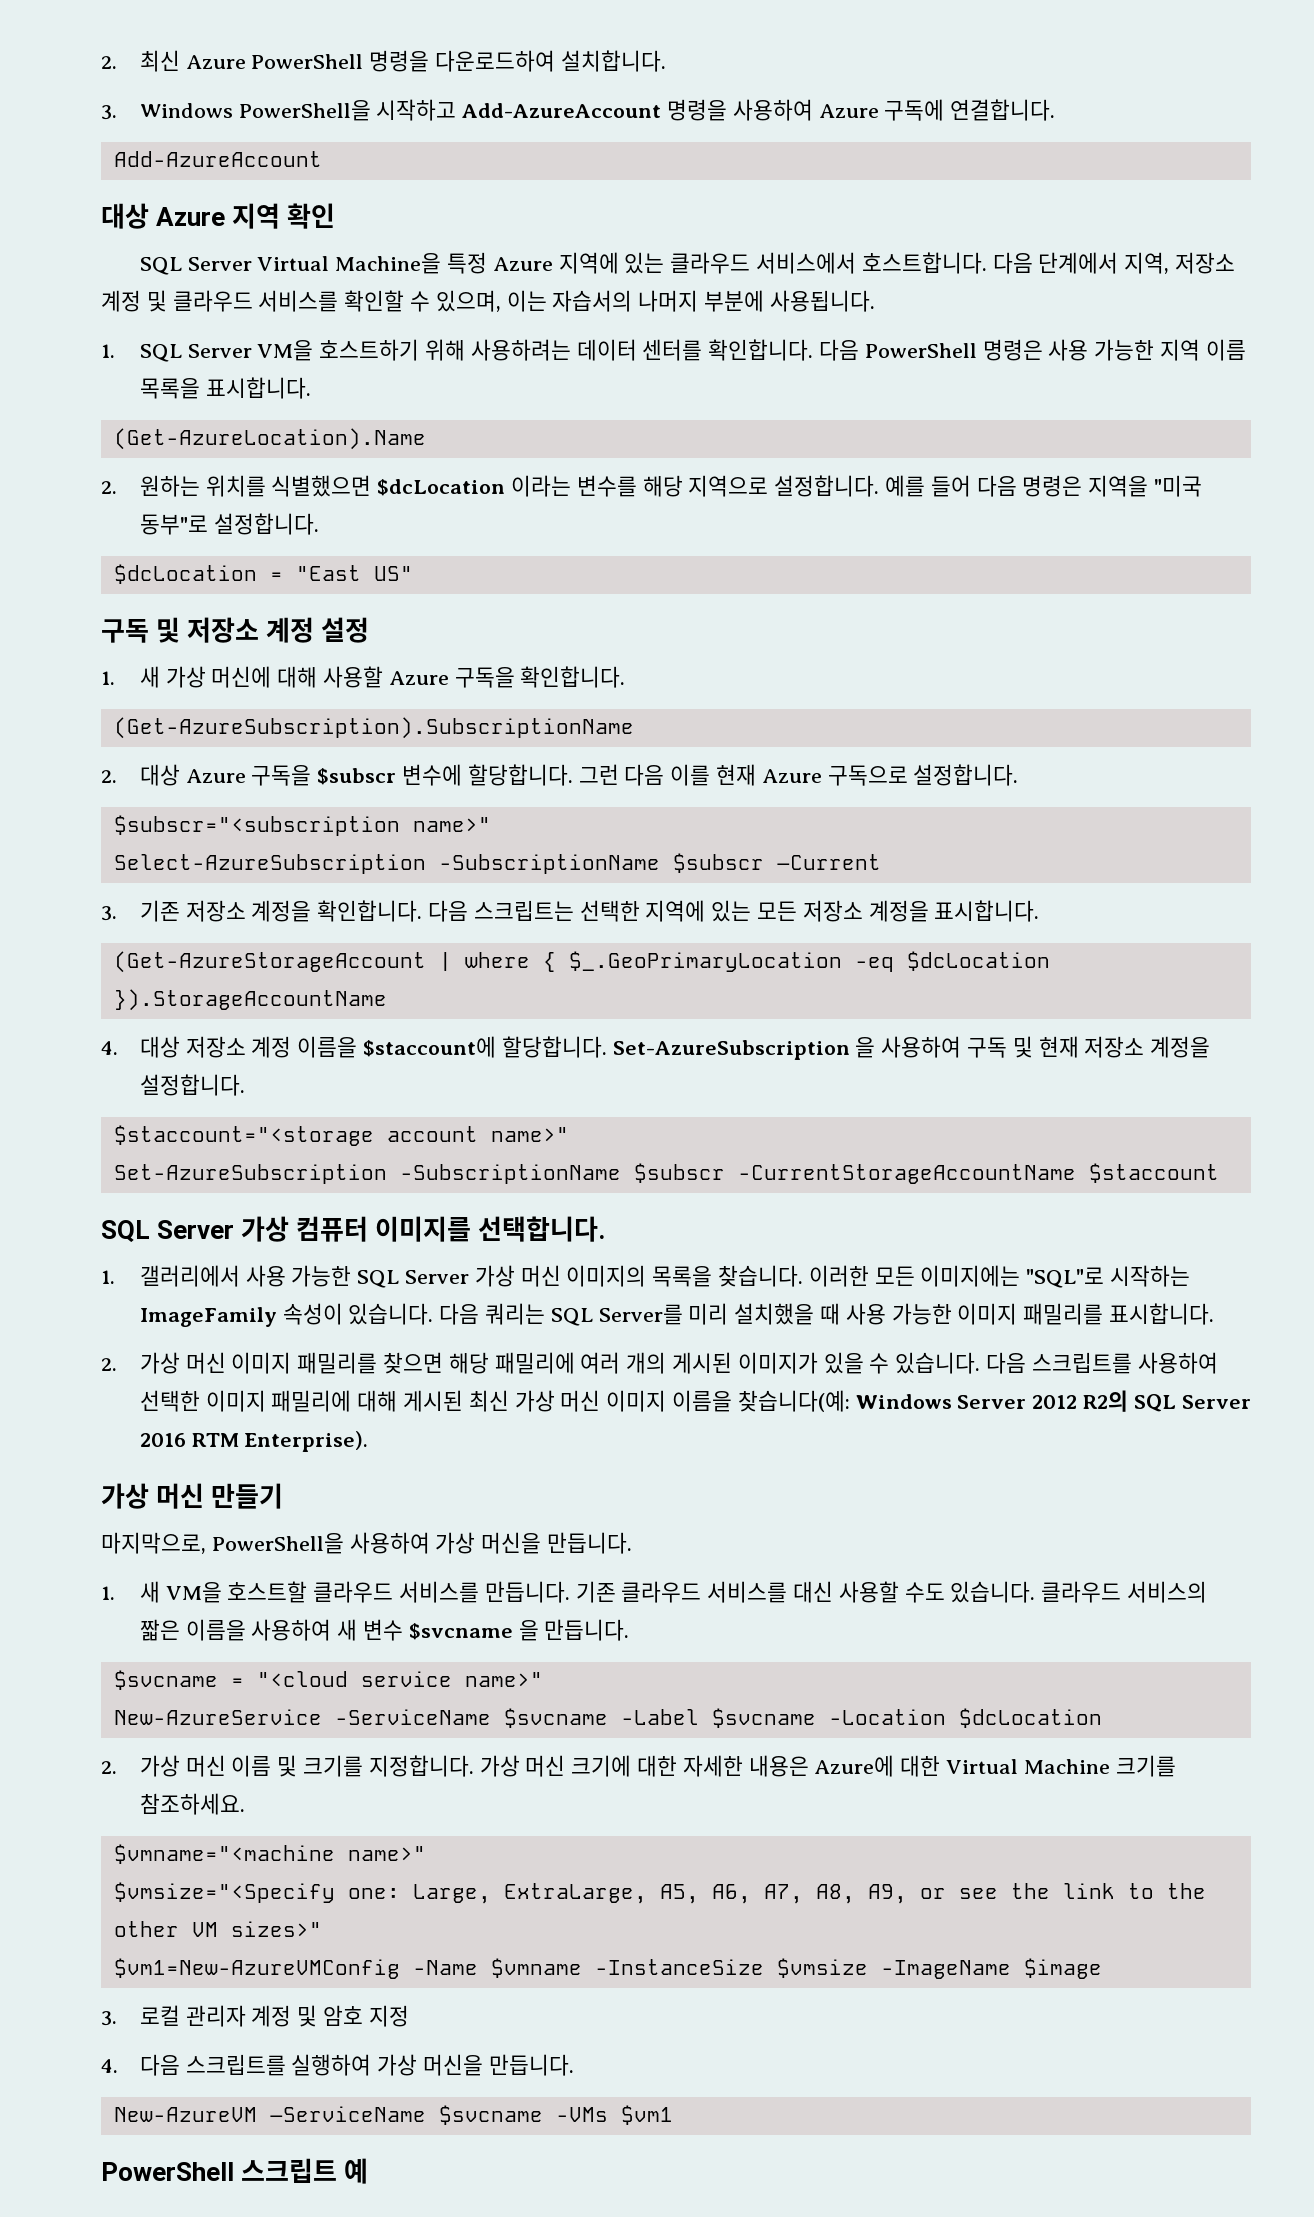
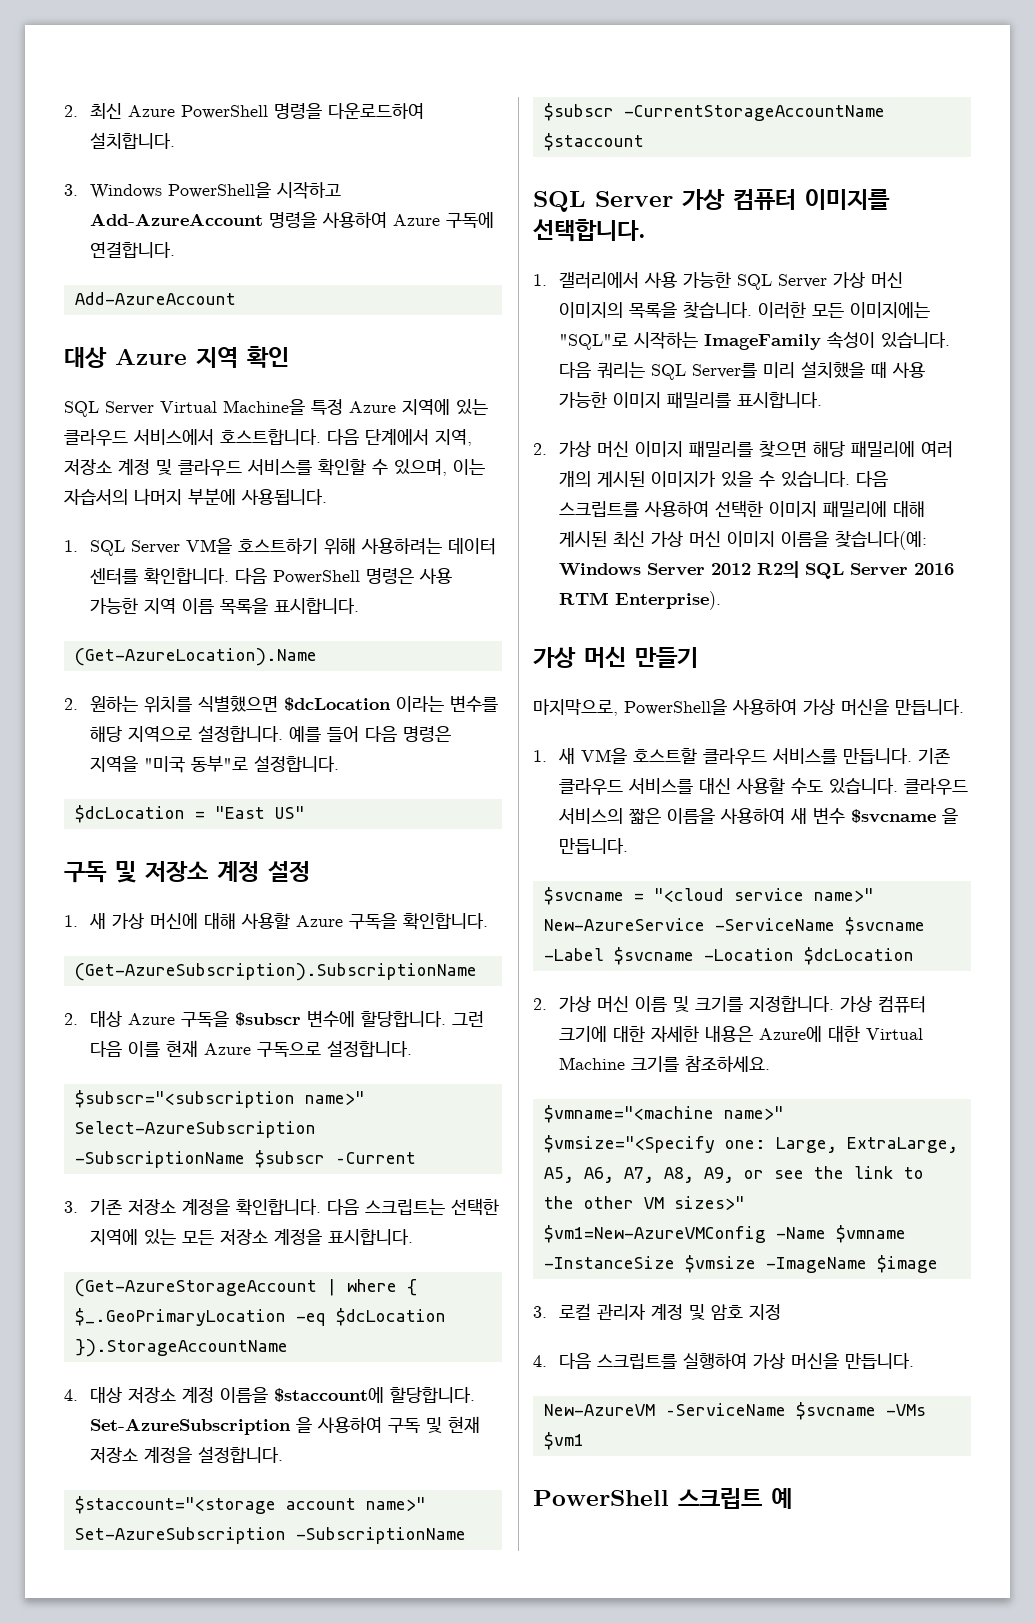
- 가상 머신 크기에 대한 자세한 내용은 Azure에 대한 Virtual Machine 크기를 참조하세요.
+ 가상 컴퓨터 크기에 대한 자세한 내용은 Azure에 대한 Virtual Machine 크기를 참조하세요.

